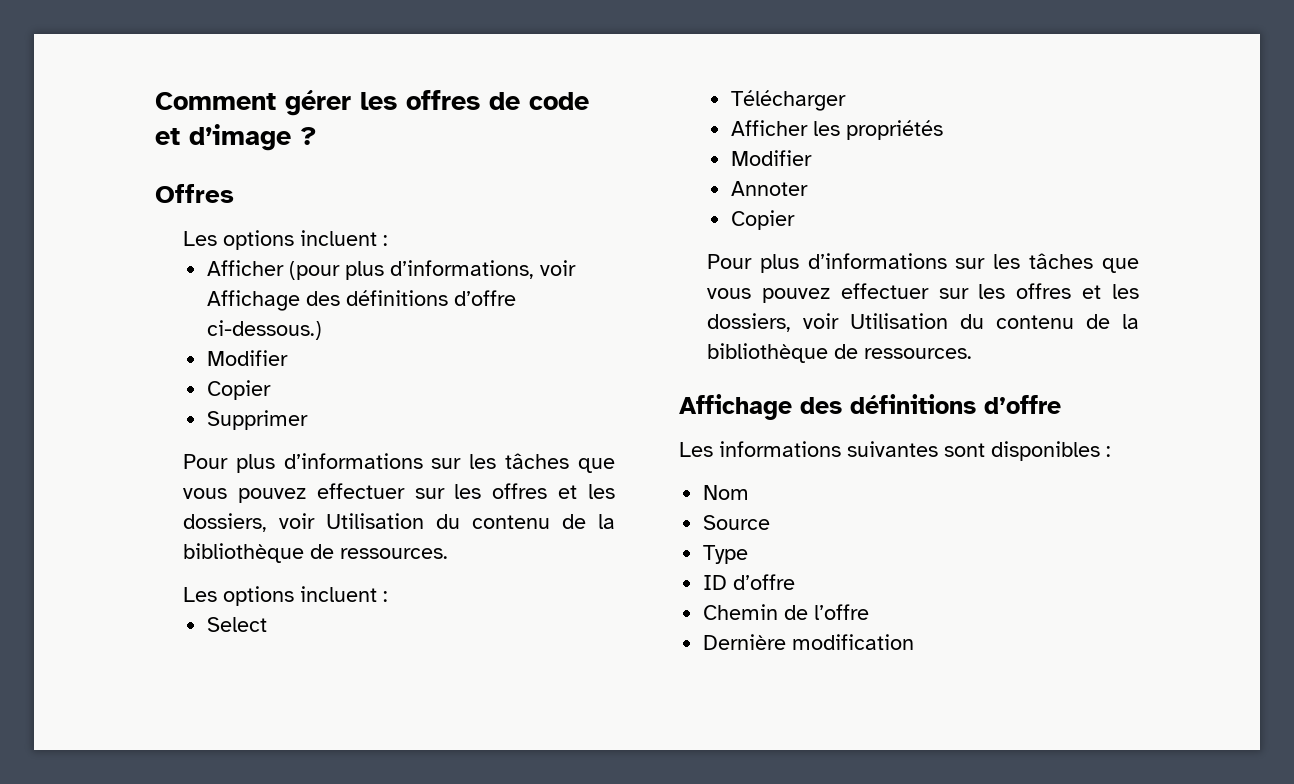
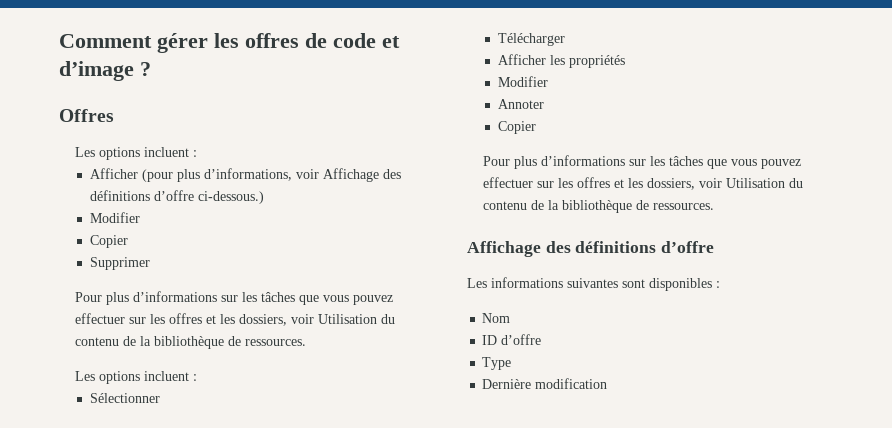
- Select
+ Sélectionner
- Source
+ ID d’offre
- ID d’offre
- Chemin de l’offre

